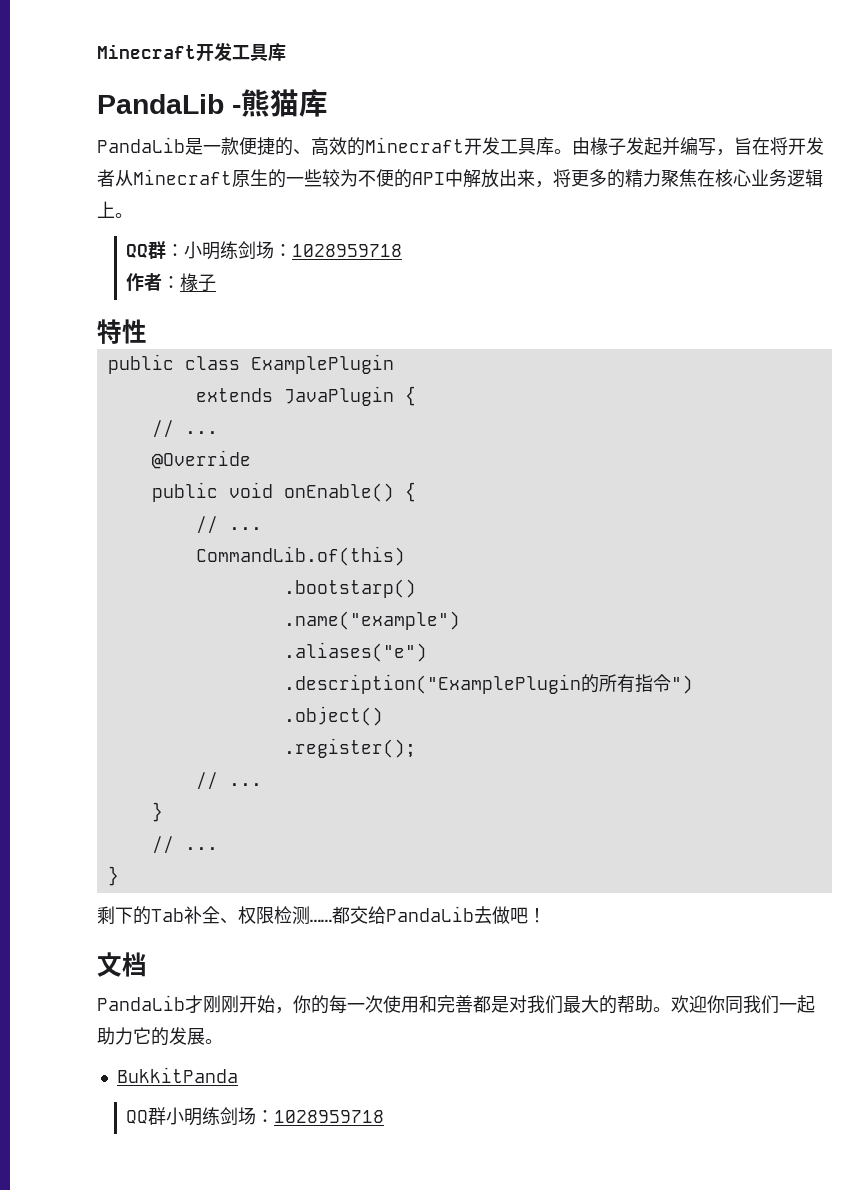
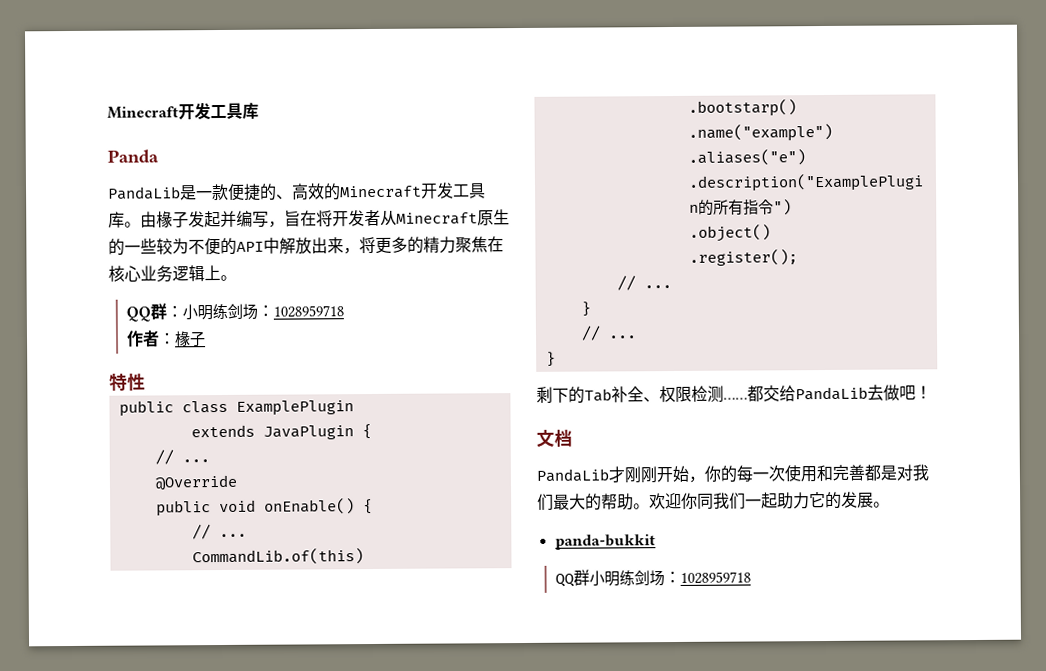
- PandaLib -熊猫库
+ Panda
- BukkitPanda
+ panda-bukkit

